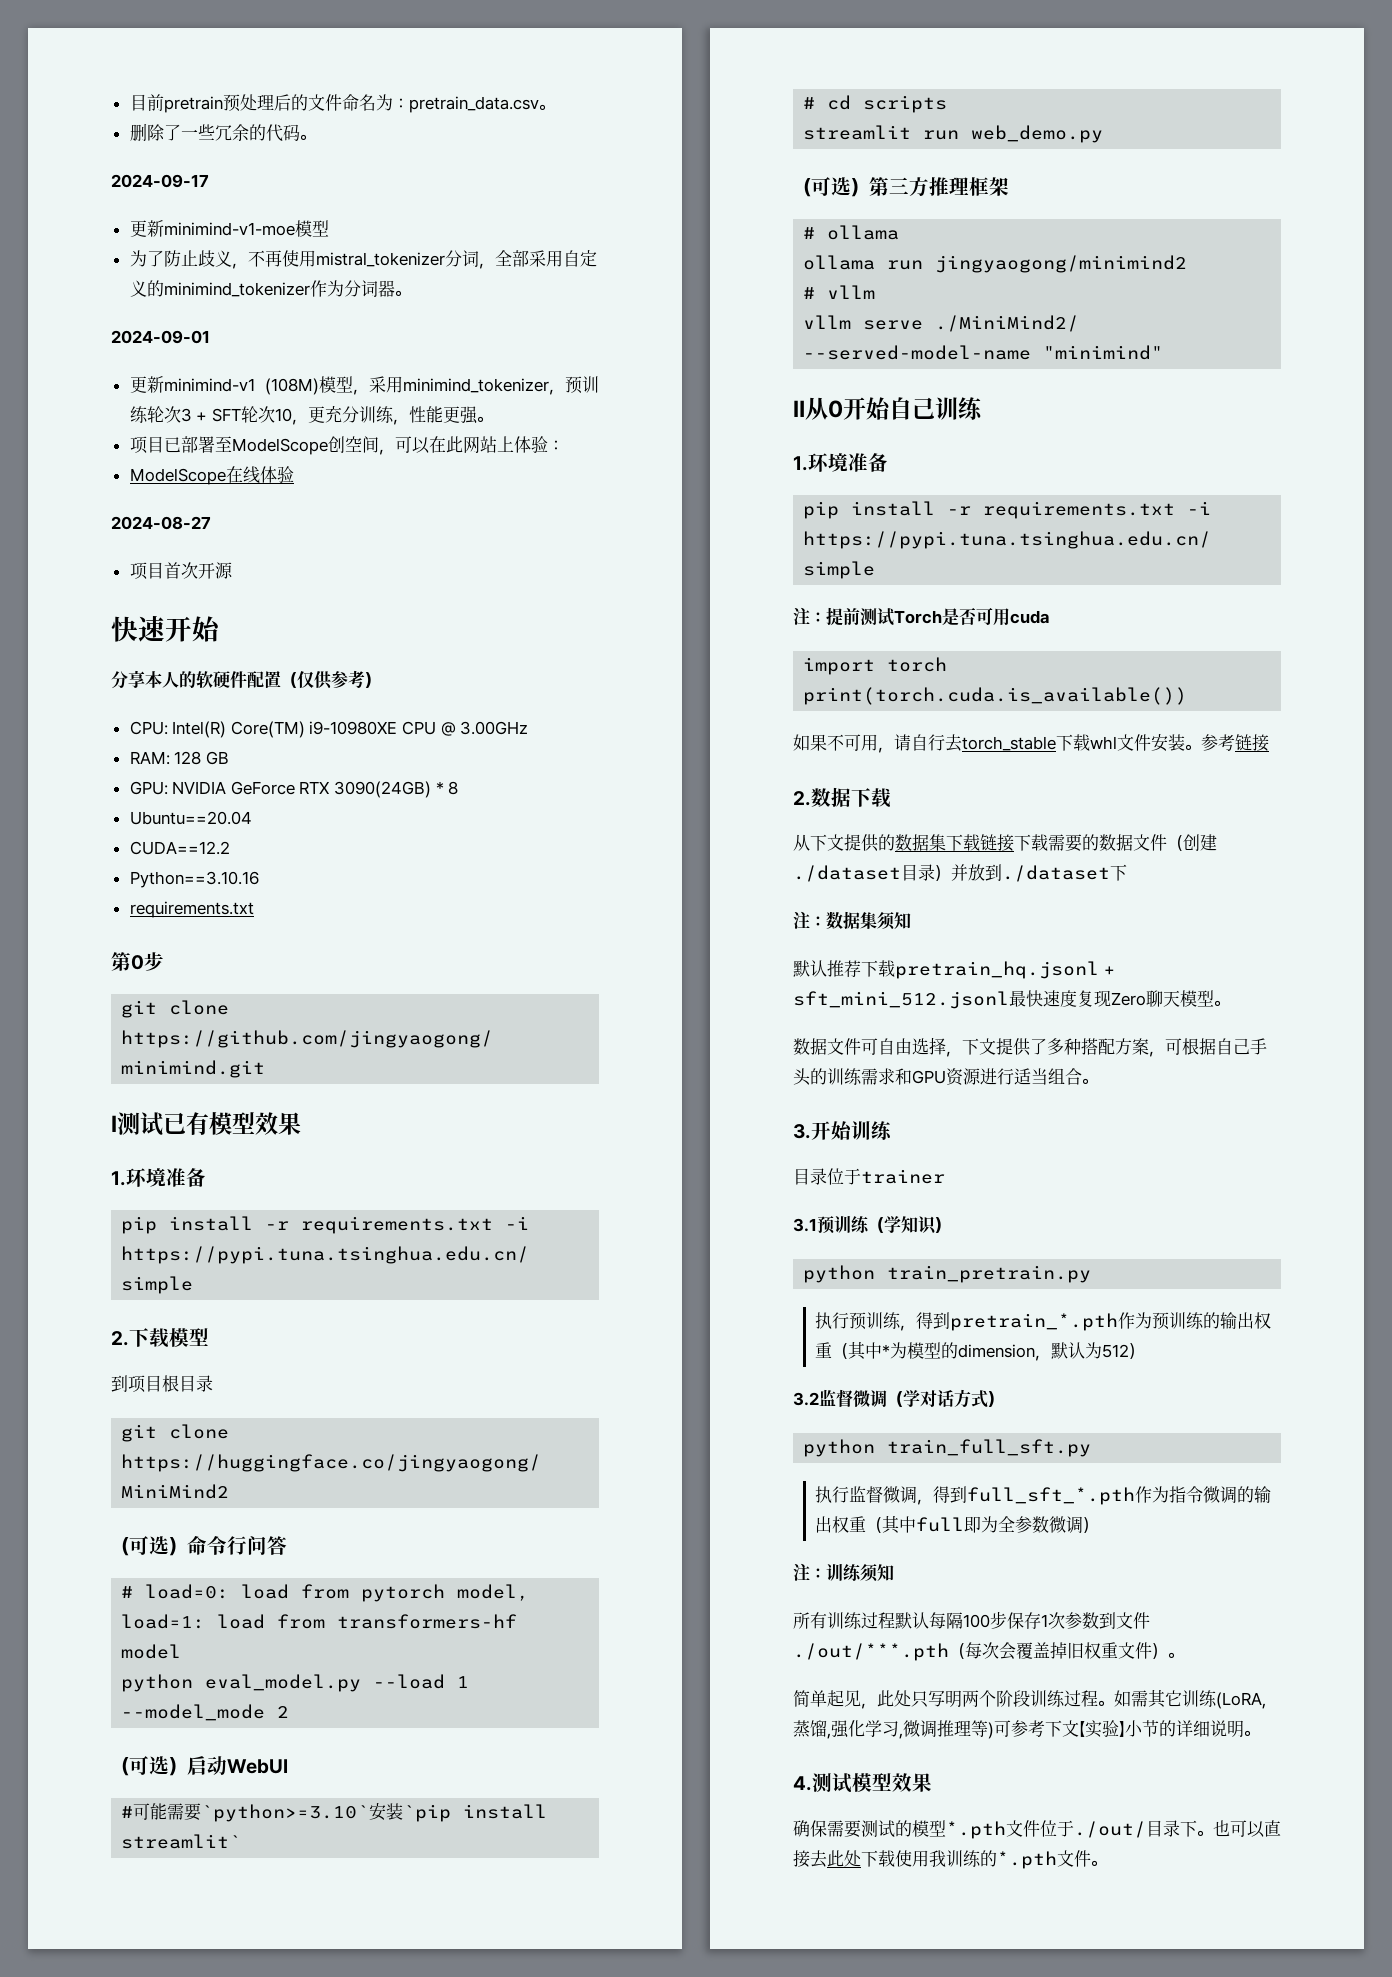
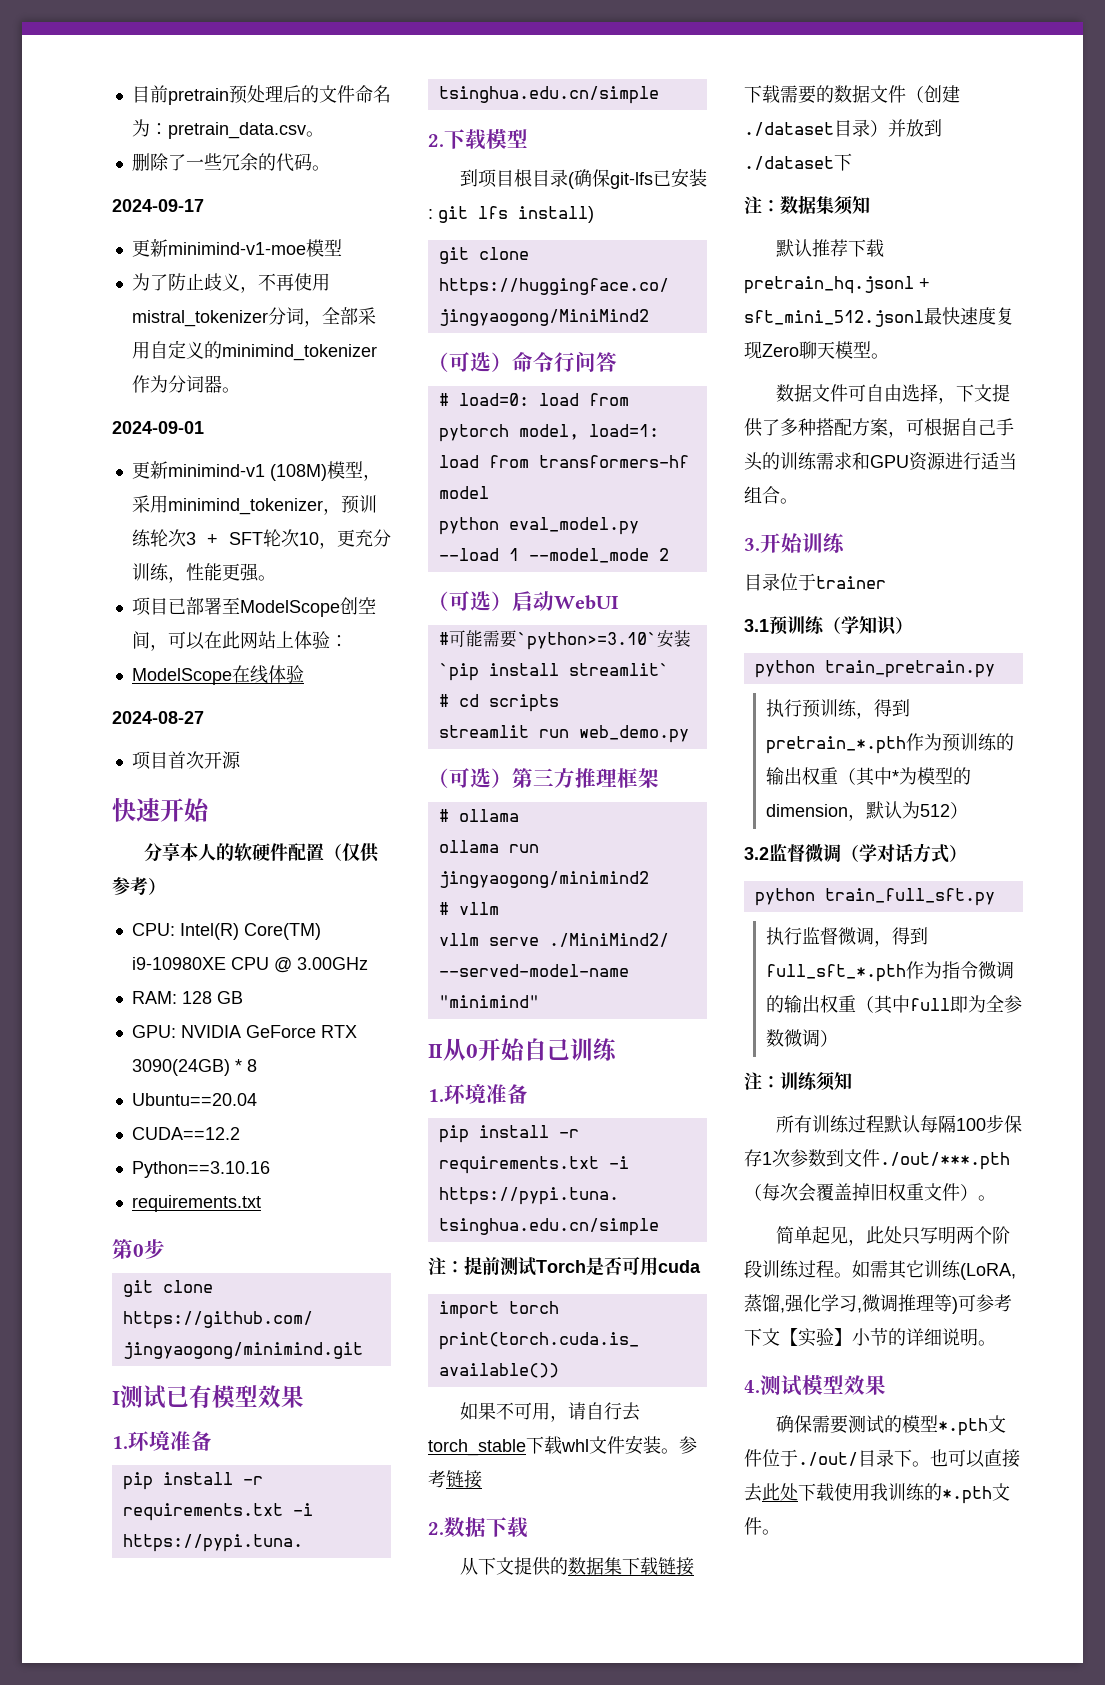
- 到项目根目录
+ 到项目根目录(确保git-lfs已安装: git lfs install)

